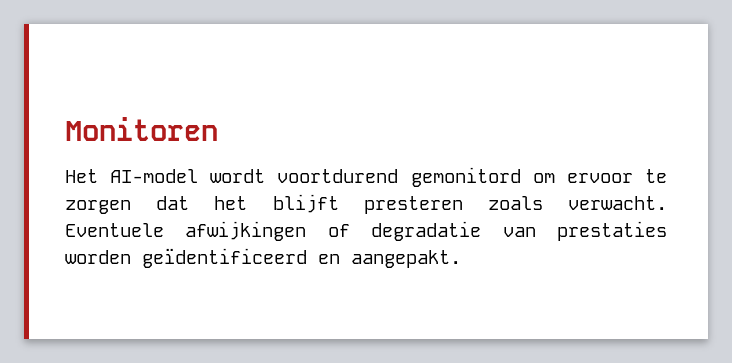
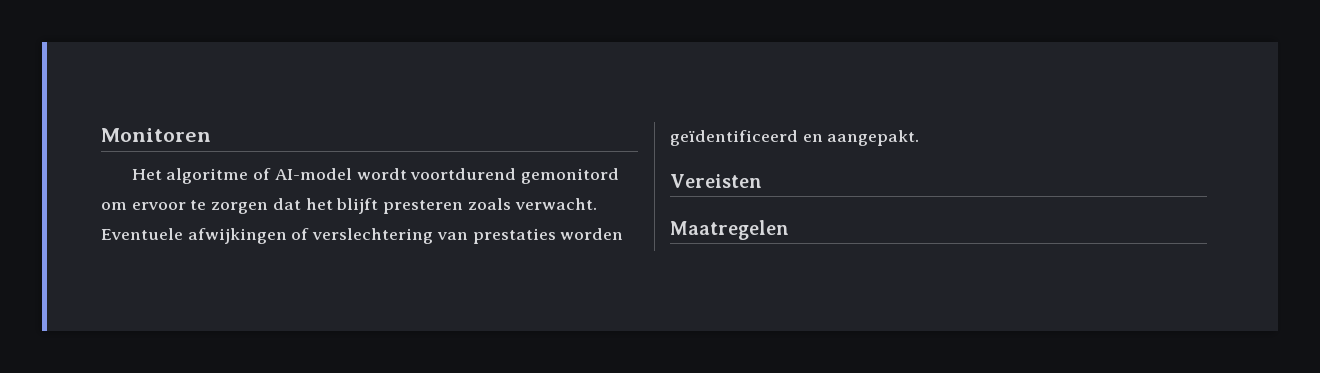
- Het AI-model wordt voortdurend gemonitord om ervoor te zorgen dat het blijft presteren zoals verwacht.
+ Het algoritme of AI-model wordt voortdurend gemonitord om ervoor te zorgen dat het blijft presteren zoals verwacht.
- Eventuele afwijkingen of degradatie van prestaties worden geïdentificeerd en aangepakt.
+ Eventuele afwijkingen of verslechtering van prestaties worden geïdentificeerd en aangepakt.
+ Vereisten
+ Maatregelen

